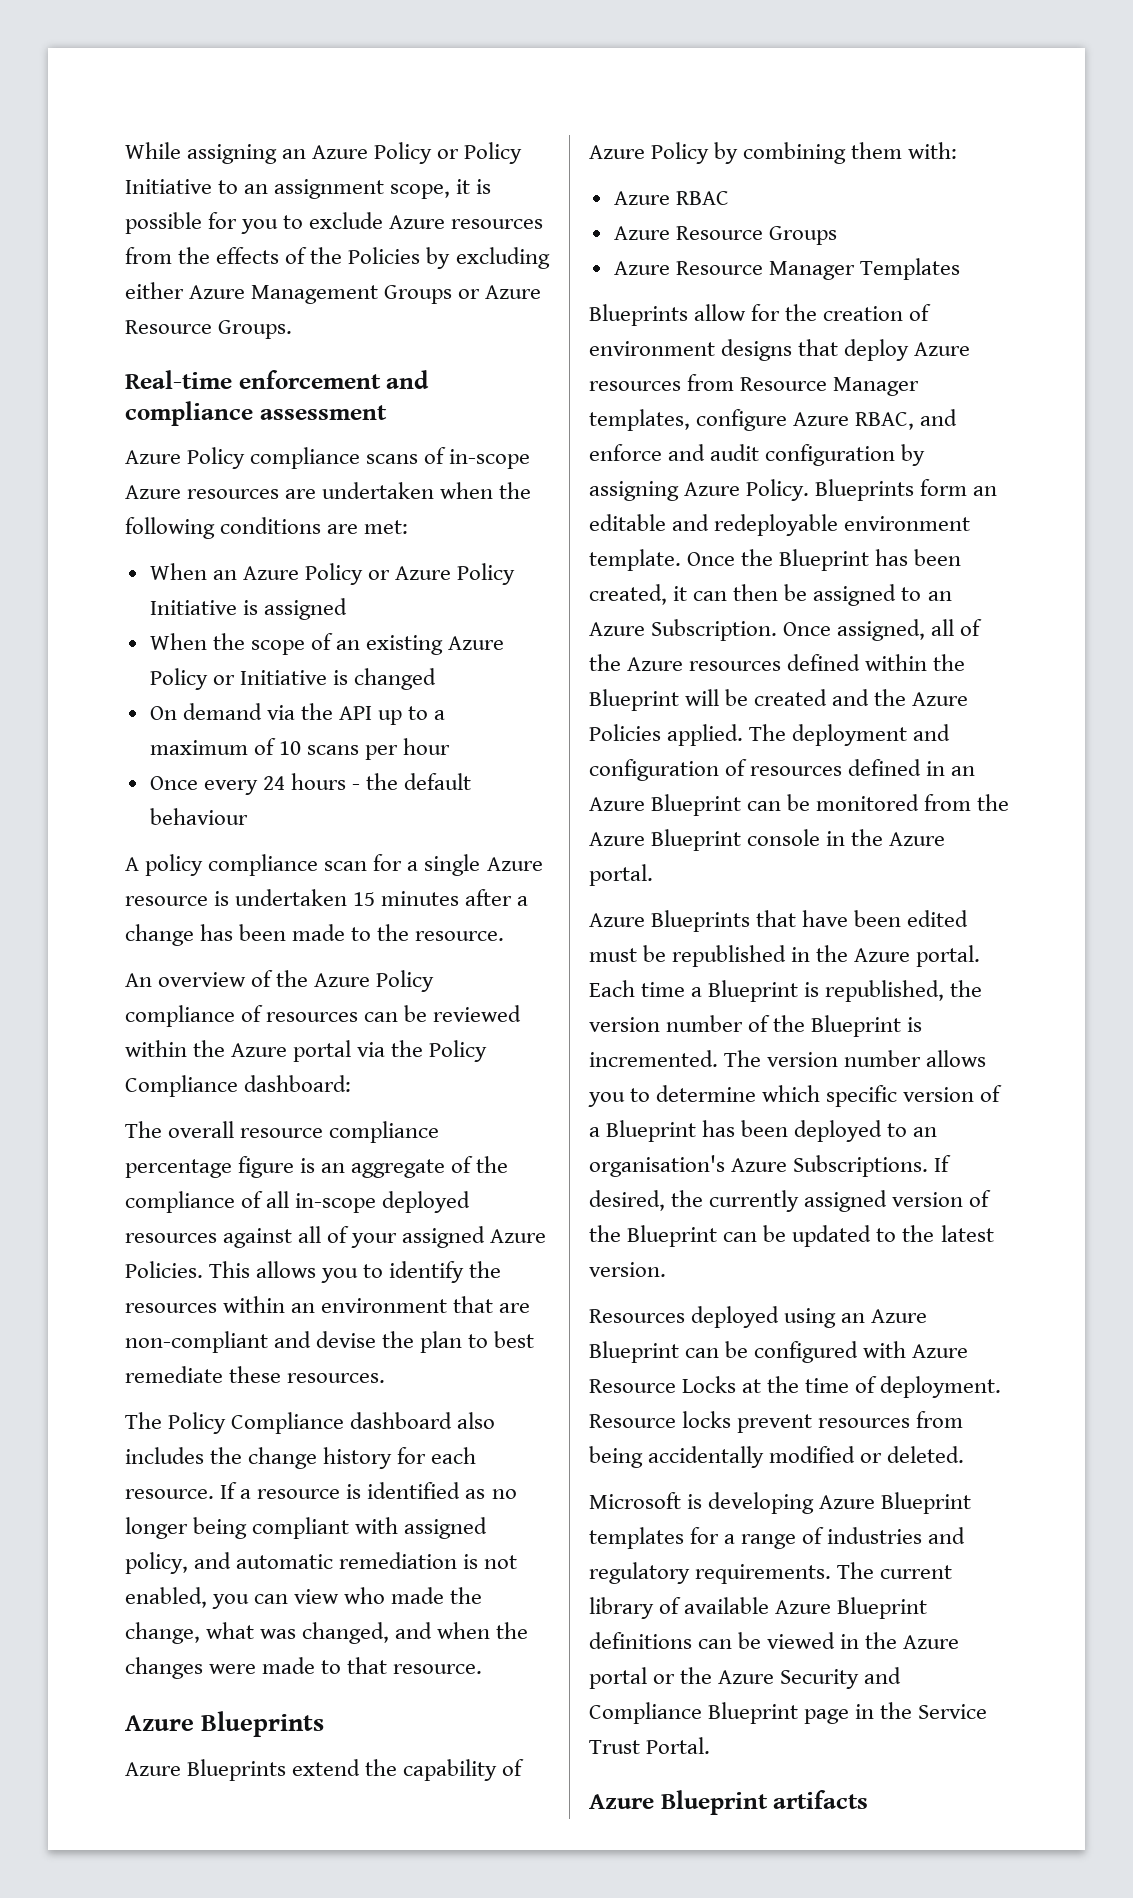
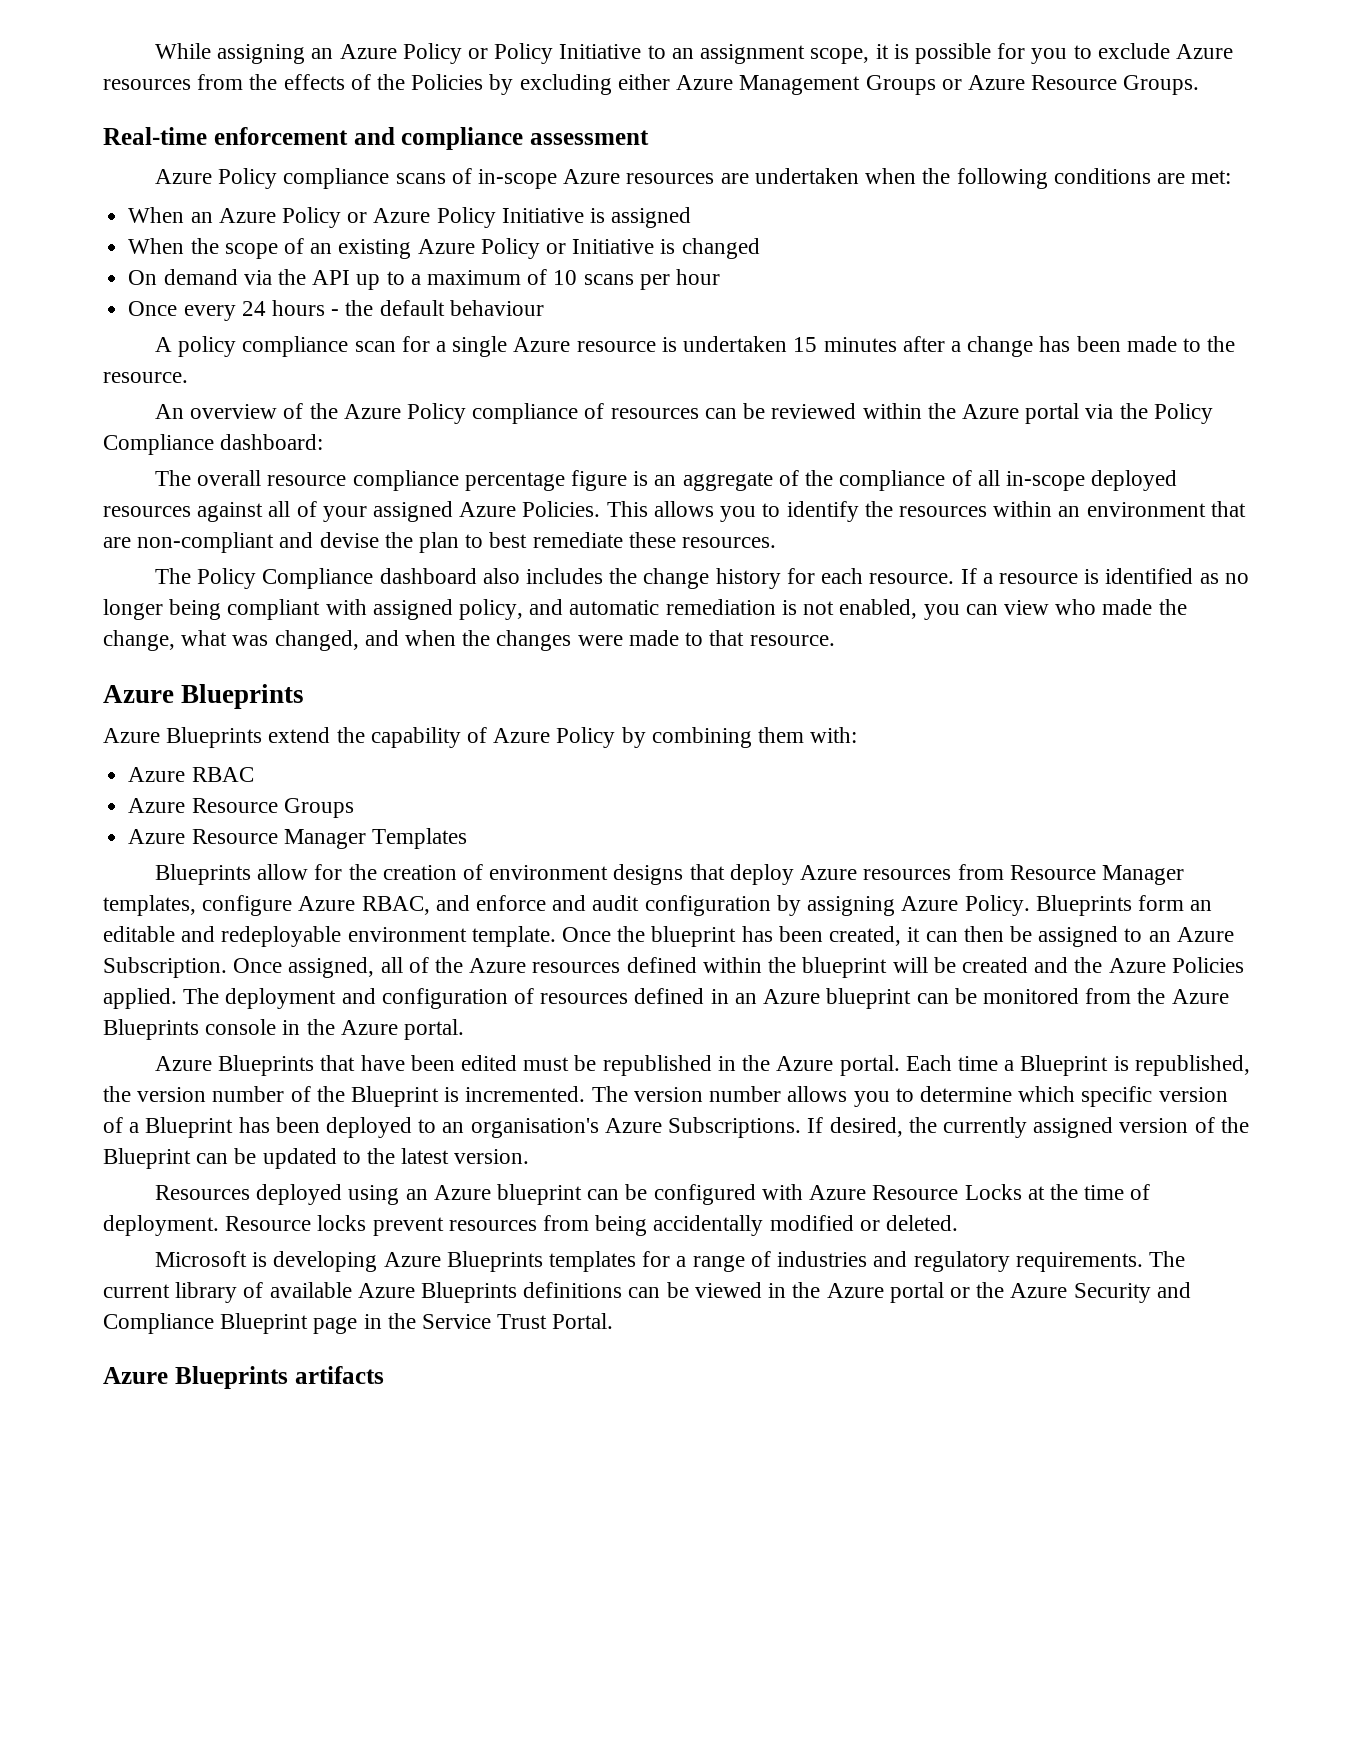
- Once the Blueprint has been created, it can then be assigned to an Azure Subscription.
+ Once the blueprint has been created, it can then be assigned to an Azure Subscription.
- Once assigned, all of the Azure resources defined within the Blueprint will be created and the Azure Policies applied.
+ Once assigned, all of the Azure resources defined within the blueprint will be created and the Azure Policies applied.
- The deployment and configuration of resources defined in an Azure Blueprint can be monitored from the Azure Blueprint console in the Azure portal.
+ The deployment and configuration of resources defined in an Azure blueprint can be monitored from the Azure Blueprints console in the Azure portal.
- Resources deployed using an Azure Blueprint can be configured with Azure Resource Locks at the time of deployment.
+ Resources deployed using an Azure blueprint can be configured with Azure Resource Locks at the time of deployment.
- Microsoft is developing Azure Blueprint templates for a range of industries and regulatory requirements.
+ Microsoft is developing Azure Blueprints templates for a range of industries and regulatory requirements.
- The current library of available Azure Blueprint definitions can be viewed in the Azure portal or the Azure Security and Compliance Blueprint page in the Service Trust Portal.
+ The current library of available Azure Blueprints definitions can be viewed in the Azure portal or the Azure Security and Compliance Blueprint page in the Service Trust Portal.
- Azure Blueprint artifacts
+ Azure Blueprints artifacts

